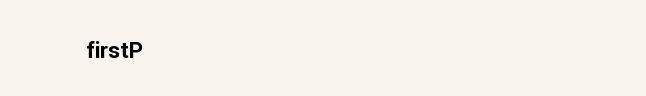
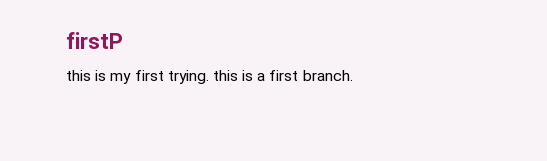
+ this is my first trying. this is a first branch.

